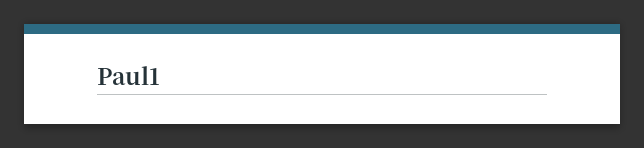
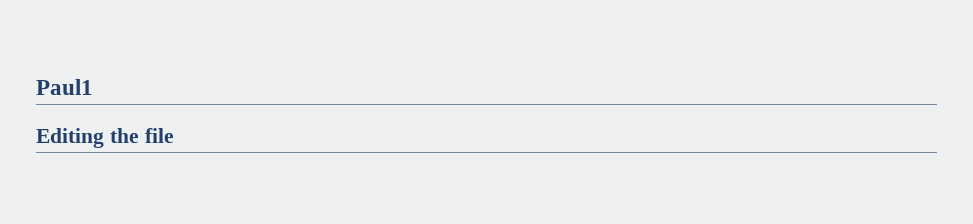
+ Editing the file

